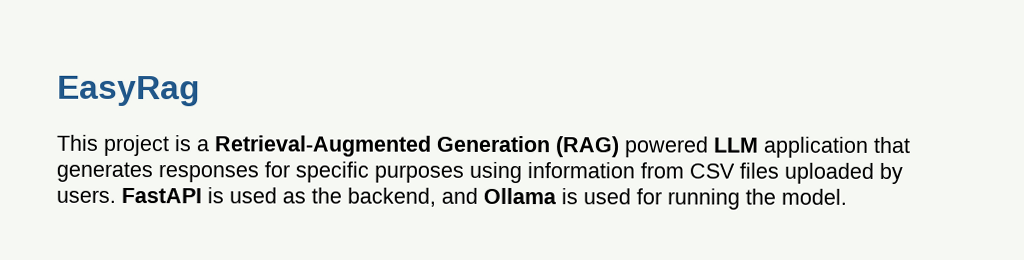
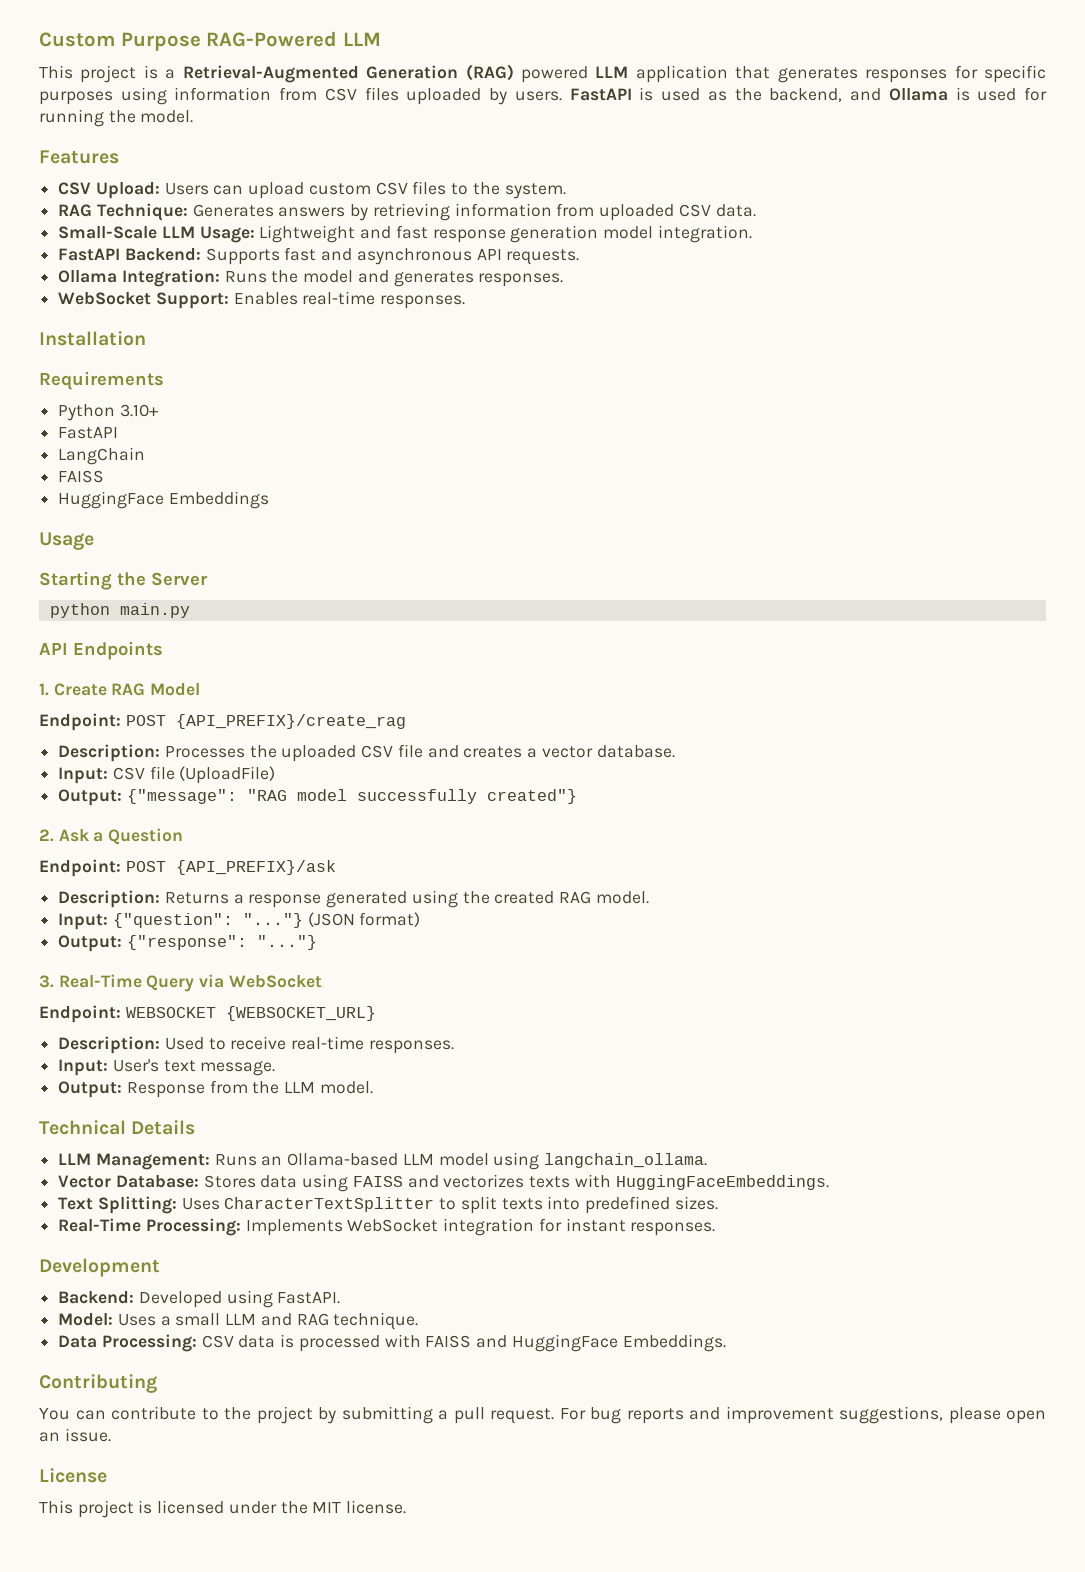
- EasyRag
+ Custom Purpose RAG-Powered LLM
+ Features
+ CSV Upload: Users can upload custom CSV files to the system.
+ RAG Technique: Generates answers by retrieving information from uploaded CSV data.
+ Small-Scale LLM Usage: Lightweight and fast response generation model integration.
+ FastAPI Backend: Supports fast and asynchronous API requests.
+ Ollama Integration: Runs the model and generates responses.
+ WebSocket Support: Enables real-time responses.
+ Installation
+ Requirements
+ Python 3.10+
+ FastAPI
+ LangChain
+ FAISS
+ HuggingFace Embeddings
+ Usage
+ Starting the Server
+ python main.py
+ API Endpoints
+ 1. Create RAG Model
+ Endpoint: POST {API_PREFIX}/create_rag
+ Description: Processes the uploaded CSV file and creates a vector database.
+ Input: CSV file (UploadFile)
+ Output: {"message": "RAG model successfully created"}
+ 2. Ask a Question
+ Endpoint: POST {API_PREFIX}/ask
+ Description: Returns a response generated using the created RAG model.
+ Input: {"question": "..."} (JSON format)
+ Output: {"response": "..."}
+ 3. Real-Time Query via WebSocket
+ Endpoint: WEBSOCKET {WEBSOCKET_URL}
+ Description: Used to receive real-time responses.
+ Input: User's text message.
+ Output: Response from the LLM model.
+ Technical Details
+ LLM Management: Runs an Ollama-based LLM model using langchain_ollama.
+ Vector Database: Stores data using FAISS and vectorizes texts with HuggingFaceEmbeddings.
+ Text Splitting: Uses CharacterTextSplitter to split texts into predefined sizes.
+ Real-Time Processing: Implements WebSocket integration for instant responses.
+ Development
+ Backend: Developed using FastAPI.
+ Model: Uses a small LLM and RAG technique.
+ Data Processing: CSV data is processed with FAISS and HuggingFace Embeddings.
+ Contributing
+ You can contribute to the project by submitting a pull request. For bug reports and improvement suggestions, please open an issue.
+ License
+ This project is licensed under the MIT license.

